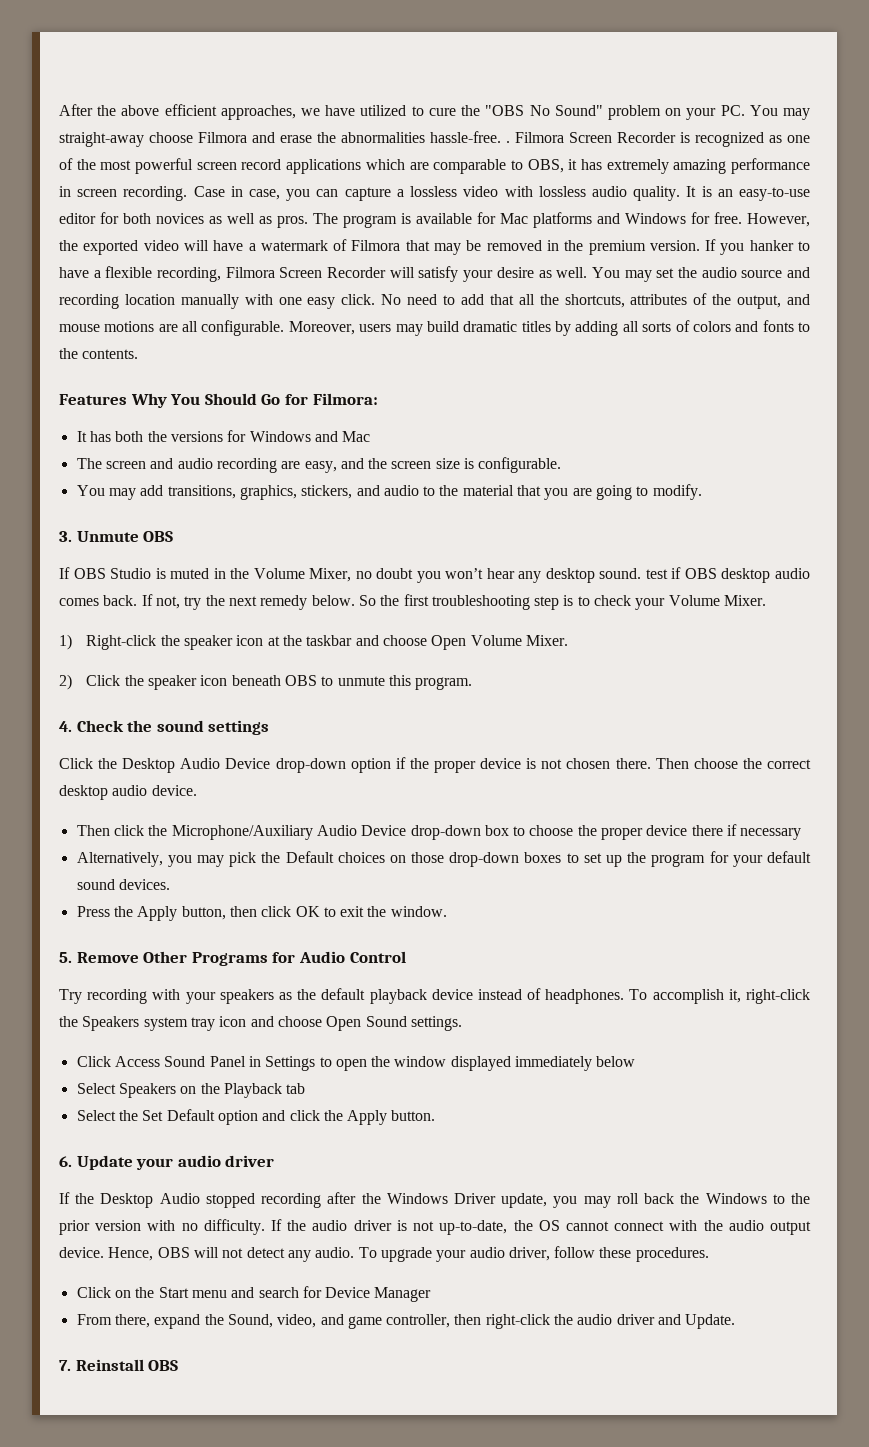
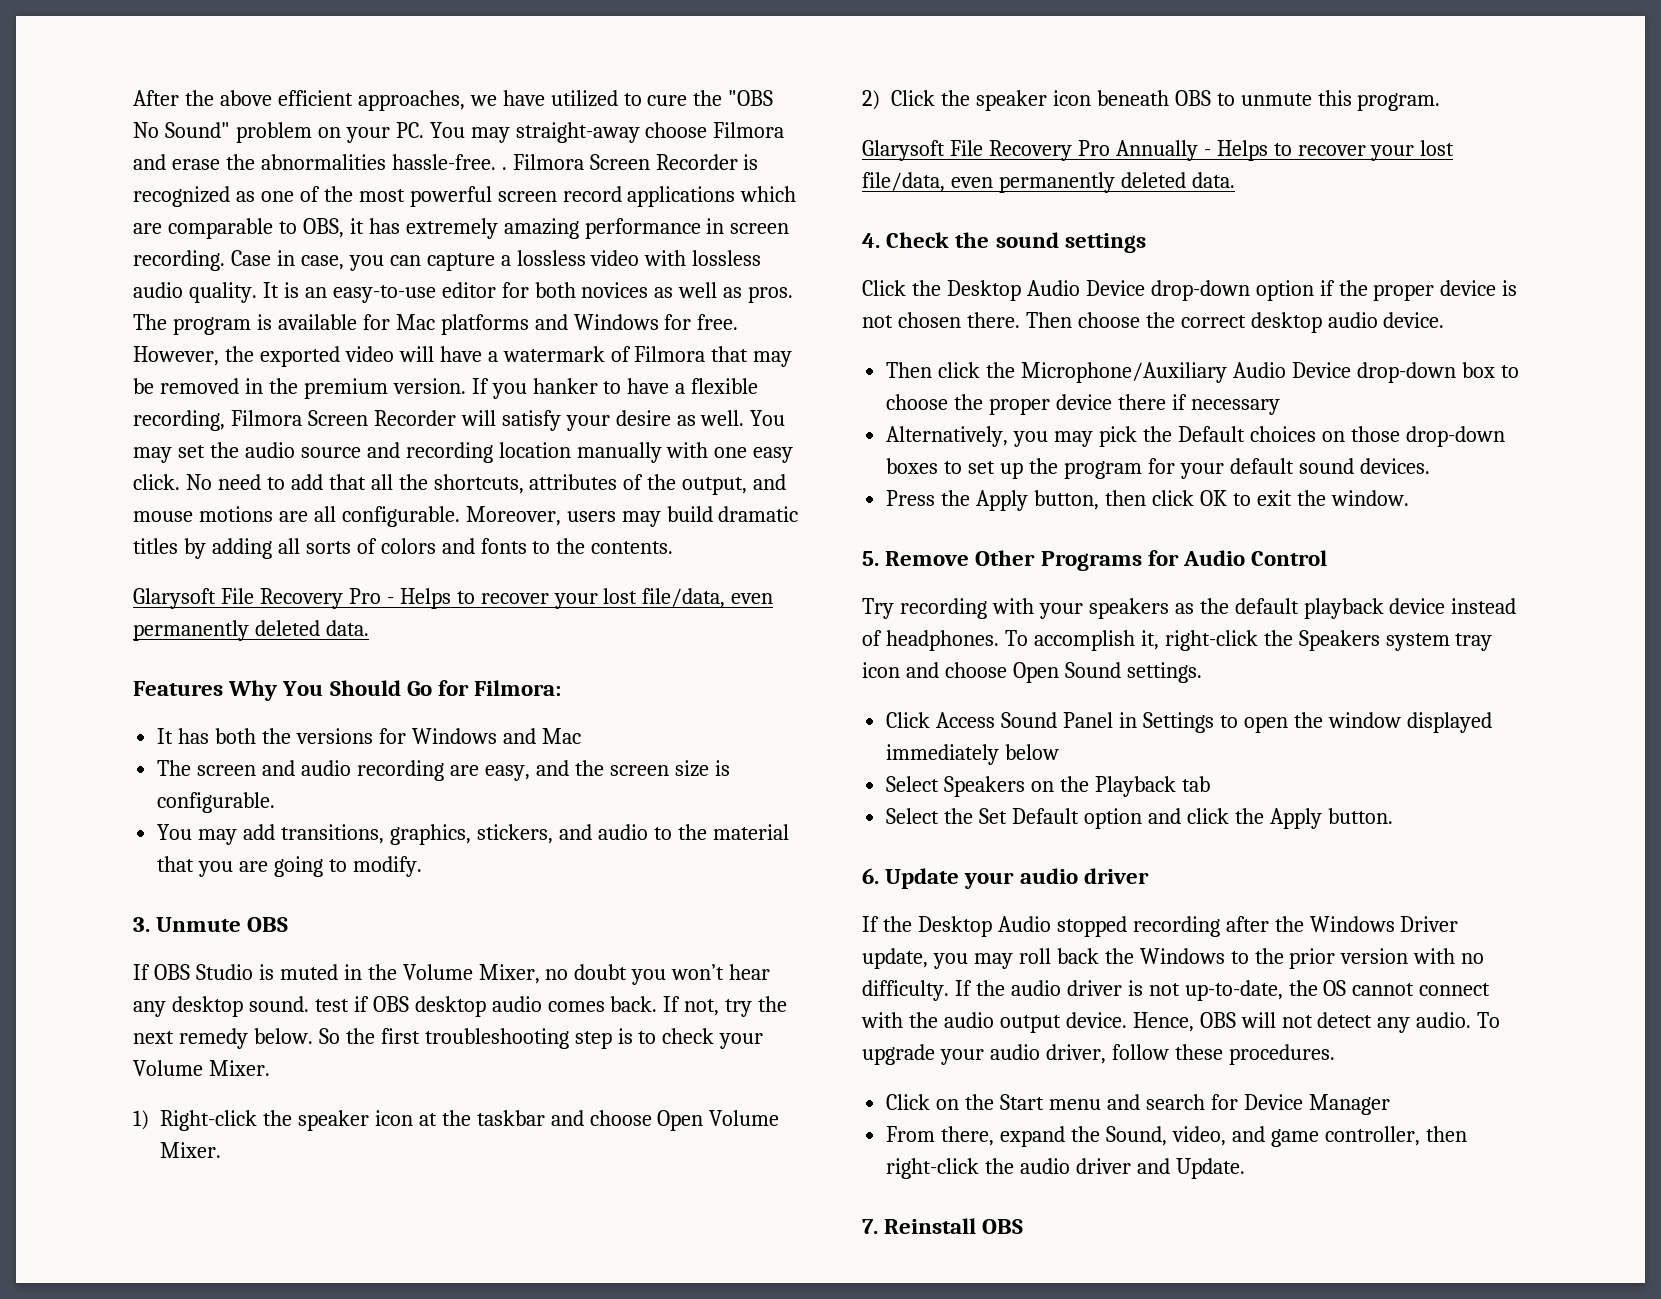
+ Glarysoft File Recovery Pro - Helps to recover your lost file/data, even permanently deleted data.
+ Glarysoft File Recovery Pro Annually - Helps to recover your lost file/data, even permanently deleted data.

